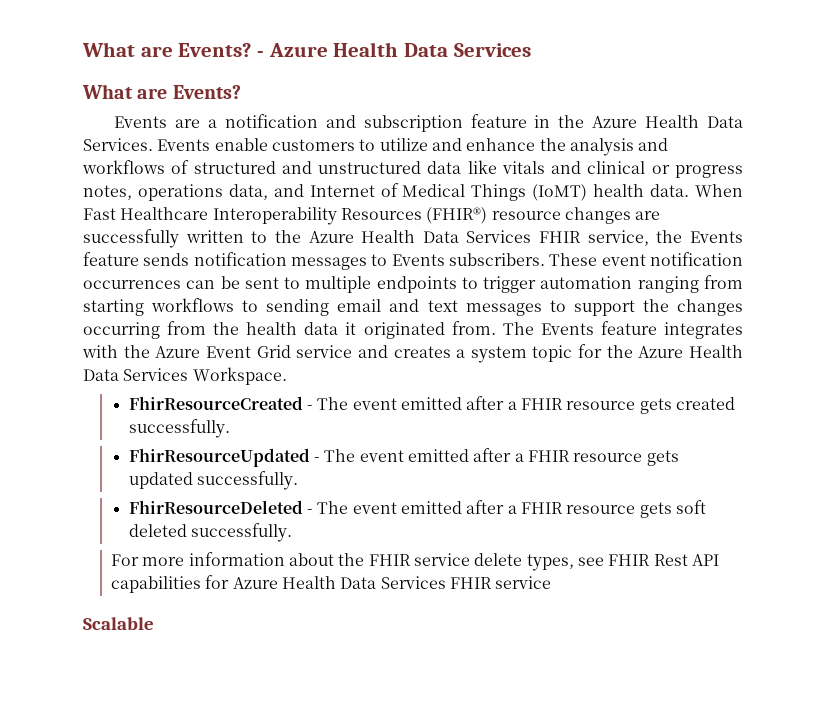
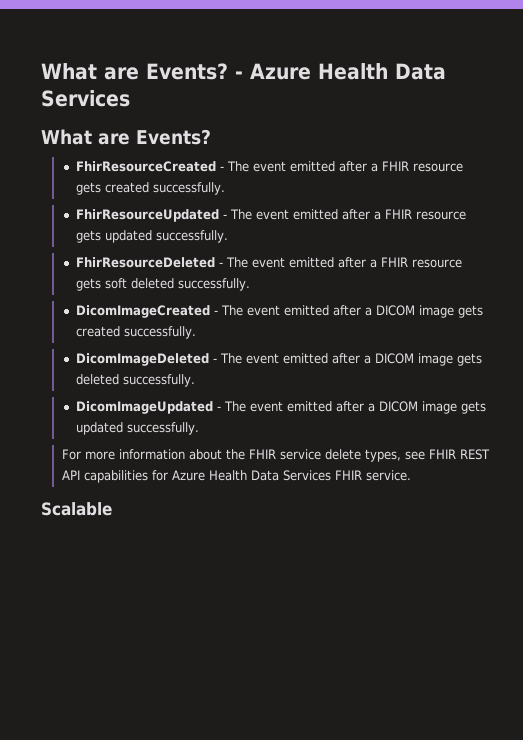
- Events are a notification and subscription feature in the Azure Health Data Services. Events enable customers to utilize and enhance the analysis and workflows of structured and unstructured data like vitals and clinical or progress notes, operations data, and Internet of Medical Things (IoMT) health data. When Fast Healthcare Interoperability Resources (FHIR®) resource changes are successfully written to the Azure Health Data Services FHIR service, the Events feature sends notification messages to Events subscribers. These event notification occurrences can be sent to multiple endpoints to trigger automation ranging from starting workflows to sending email and text messages to support the changes occurring from the health data it originated from. The Events feature integrates with the Azure Event Grid service and creates a system topic for the Azure Health Data Services Workspace.
+ DicomImageCreated - The event emitted after a DICOM image gets created successfully.
+ DicomImageDeleted - The event emitted after a DICOM image gets deleted successfully.
+ DicomImageUpdated - The event emitted after a DICOM image gets updated successfully.
- For more information about the FHIR service delete types, see FHIR Rest API capabilities for Azure Health Data Services FHIR service
+ For more information about the FHIR service delete types, see FHIR REST API capabilities for Azure Health Data Services FHIR service.

